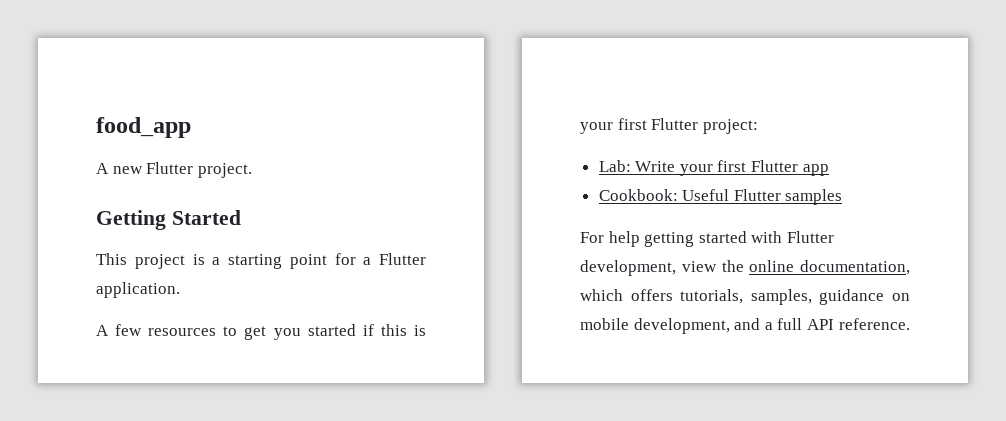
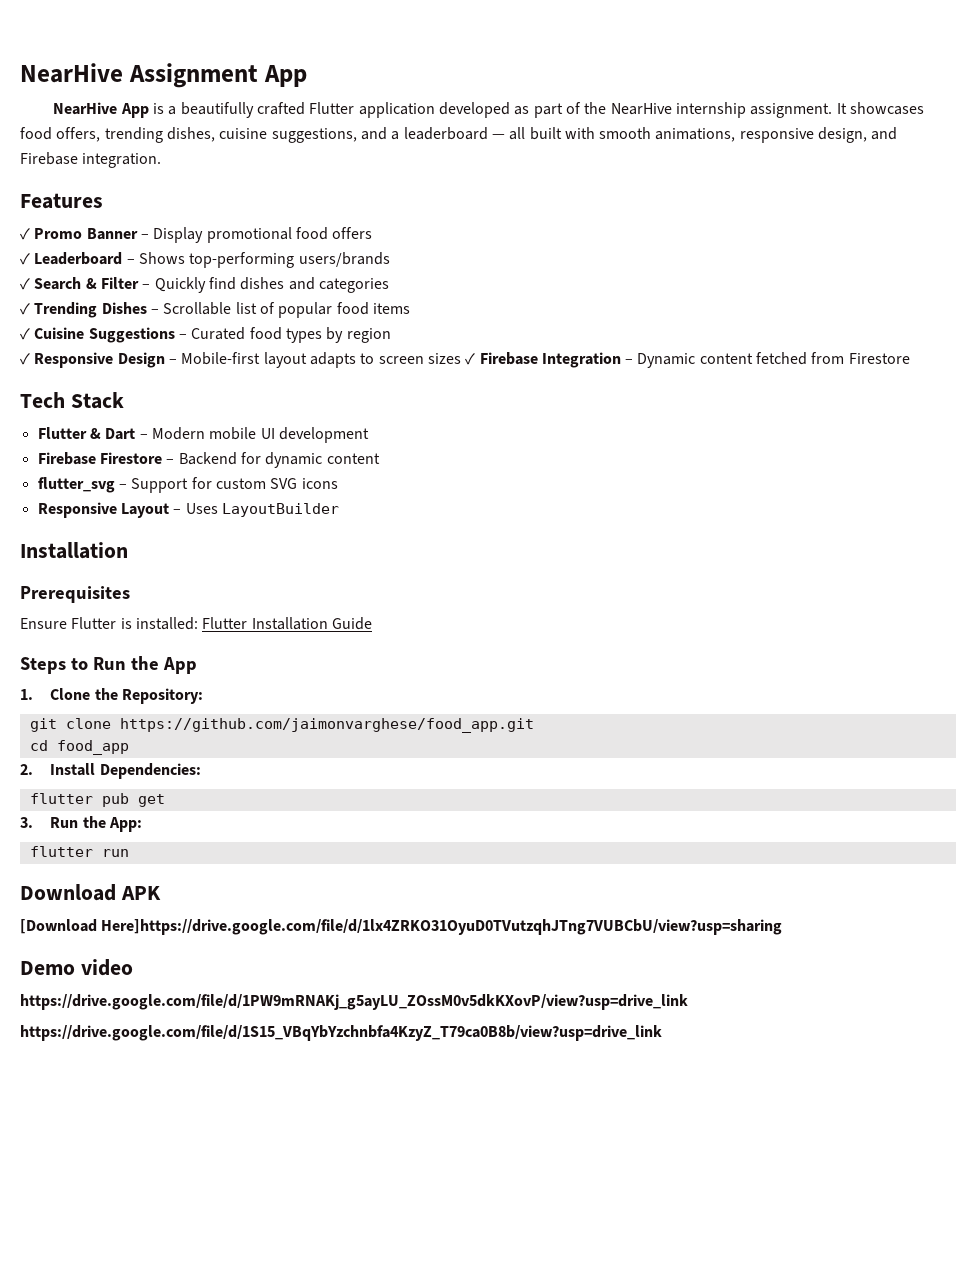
- food_app
- A new Flutter project.
- Getting Started
- This project is a starting point for a Flutter application.
- A few resources to get you started if this is your first Flutter project:
- Lab: Write your first Flutter app
- Cookbook: Useful Flutter samples
- For help getting started with Flutter development, view the online documentation, which offers tutorials, samples, guidance on mobile development, and a full API reference.
+ NearHive Assignment App
+ NearHive App is a beautifully crafted Flutter application developed as part of the NearHive internship assignment. It showcases food offers, trending dishes, cuisine suggestions, and a leaderboard — all built with smooth animations, responsive design, and Firebase integration.
+ Features
+ ✓ Promo Banner – Display promotional food offers
+ ✓ Leaderboard – Shows top-performing users/brands
+ ✓ Search & Filter – Quickly find dishes and categories
+ ✓ Trending Dishes – Scrollable list of popular food items
+ ✓ Cuisine Suggestions – Curated food types by region
+ ✓ Responsive Design – Mobile-first layout adapts to screen sizes ✓ Firebase Integration – Dynamic content fetched from Firestore
+ Tech Stack
+ Flutter & Dart – Modern mobile UI development
+ Firebase Firestore – Backend for dynamic content
+ flutter_svg – Support for custom SVG icons
+ Responsive Layout – Uses LayoutBuilder
+ Installation
+ Prerequisites
+ Ensure Flutter is installed: Flutter Installation Guide
+ Steps to Run the App
+ 1. Clone the Repository:
+ git clone https://github.com/jaimonvarghese/food_app.git
+ cd food_app
+ 2. Install Dependencies:
+ flutter pub get
+ 3. Run the App:
+ flutter run
+ Download APK
+ [Download Here]https://drive.google.com/file/d/1lx4ZRKO31OyuD0TVutzqhJTng7VUBCbU/view?usp=sharing
+ Demo video
+ https://drive.google.com/file/d/1PW9mRNAKj_g5ayLU_ZOssM0v5dkKXovP/view?usp=drive_link
+ https://drive.google.com/file/d/1S15_VBqYbYzchnbfa4KzyZ_T79ca0B8b/view?usp=drive_link

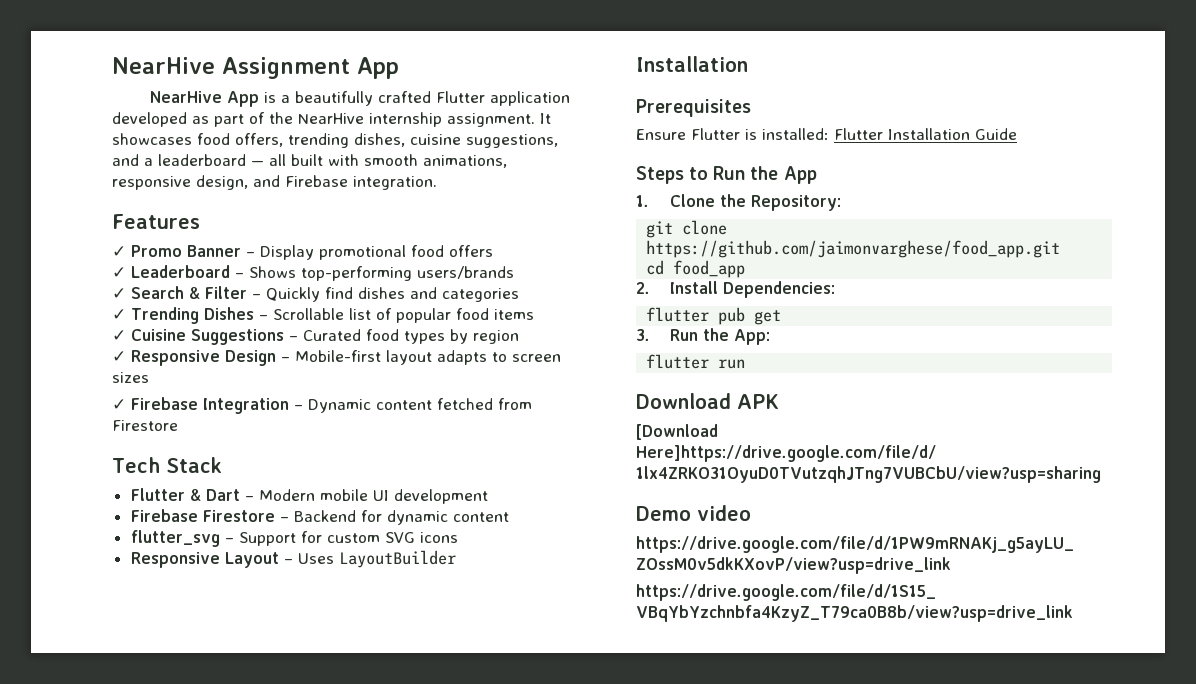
- ✓ Responsive Design – Mobile-first layout adapts to screen sizes ✓ Firebase Integration – Dynamic content fetched from Firestore
+ ✓ Responsive Design – Mobile-first layout adapts to screen sizes
+ ✓ Firebase Integration – Dynamic content fetched from Firestore

